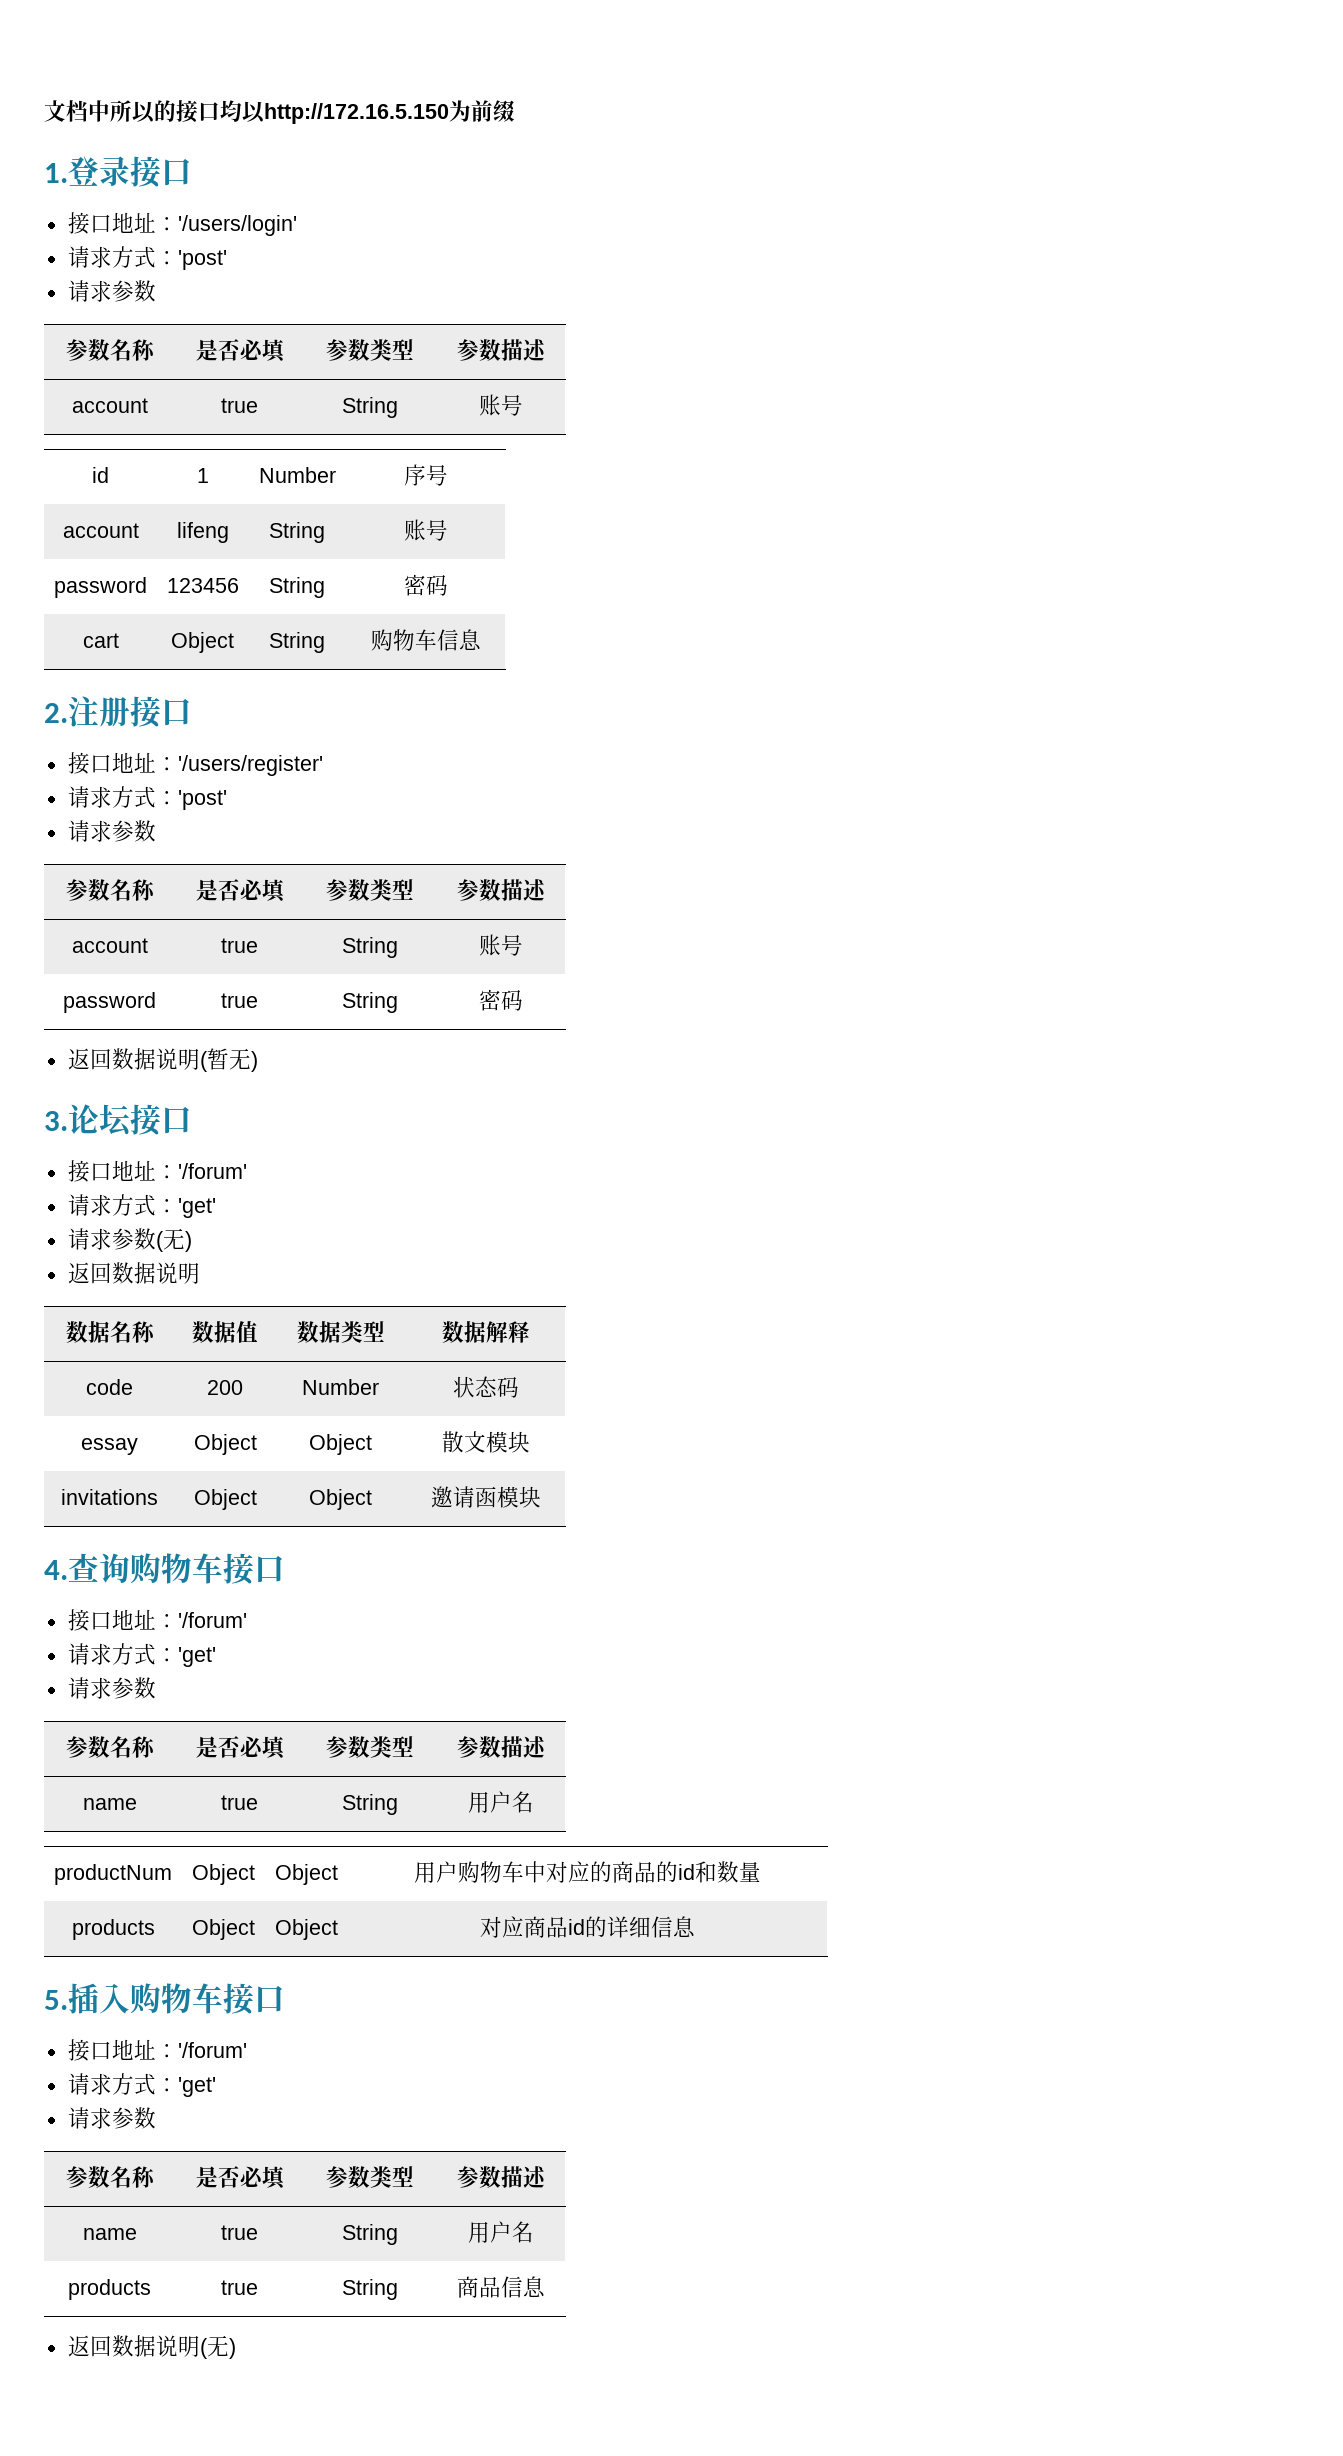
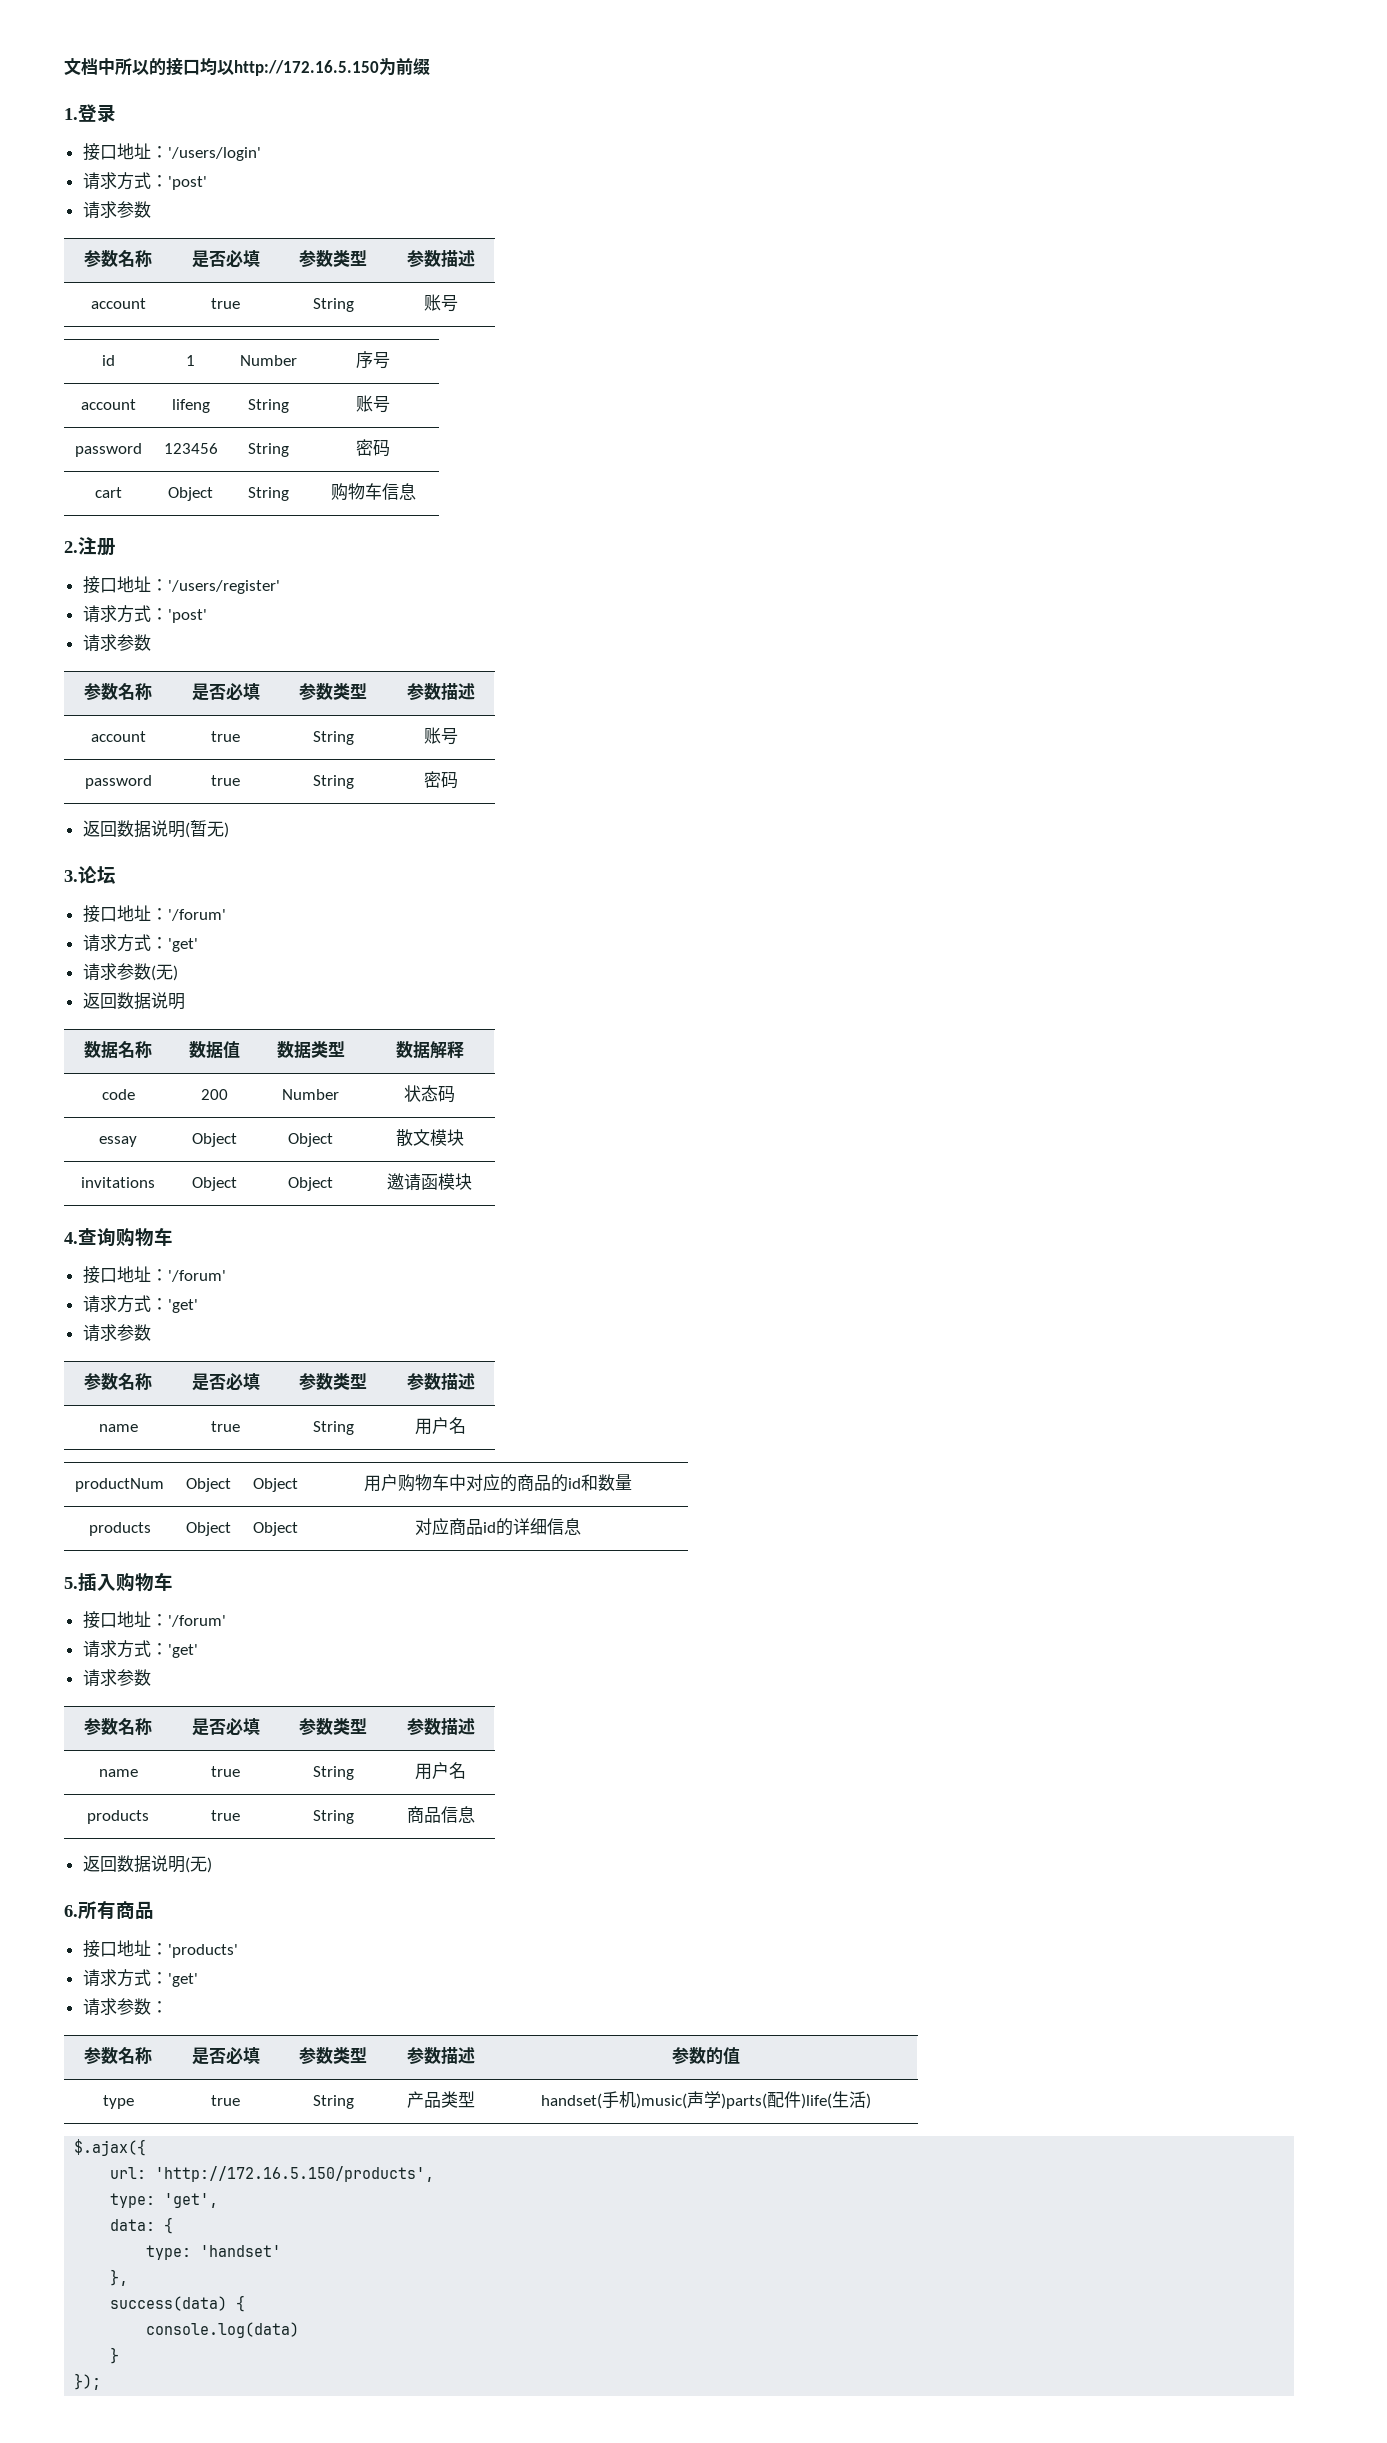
- 1.登录接口
+ 1.登录
- 2.注册接口
+ 2.注册
- 3.论坛接口
+ 3.论坛
- 4.查询购物车接口
+ 4.查询购物车
- 5.插入购物车接口
+ 5.插入购物车
+ 6.所有商品
+ 接口地址：'products'
+ 请求方式：'get'
+ 请求参数：
+ 参数名称 | 是否必填 | 参数类型 | 参数描述 | 参数的值
+ type | true | String | 产品类型 | handset(手机)music(声学)parts(配件)life(生活)
+ $.ajax({
+ url: 'http://172.16.5.150/products',
+ type: 'get',
+ data: {
+ type: 'handset'
+ },
+ success(data) {
+ console.log(data)
+ }
+ });

